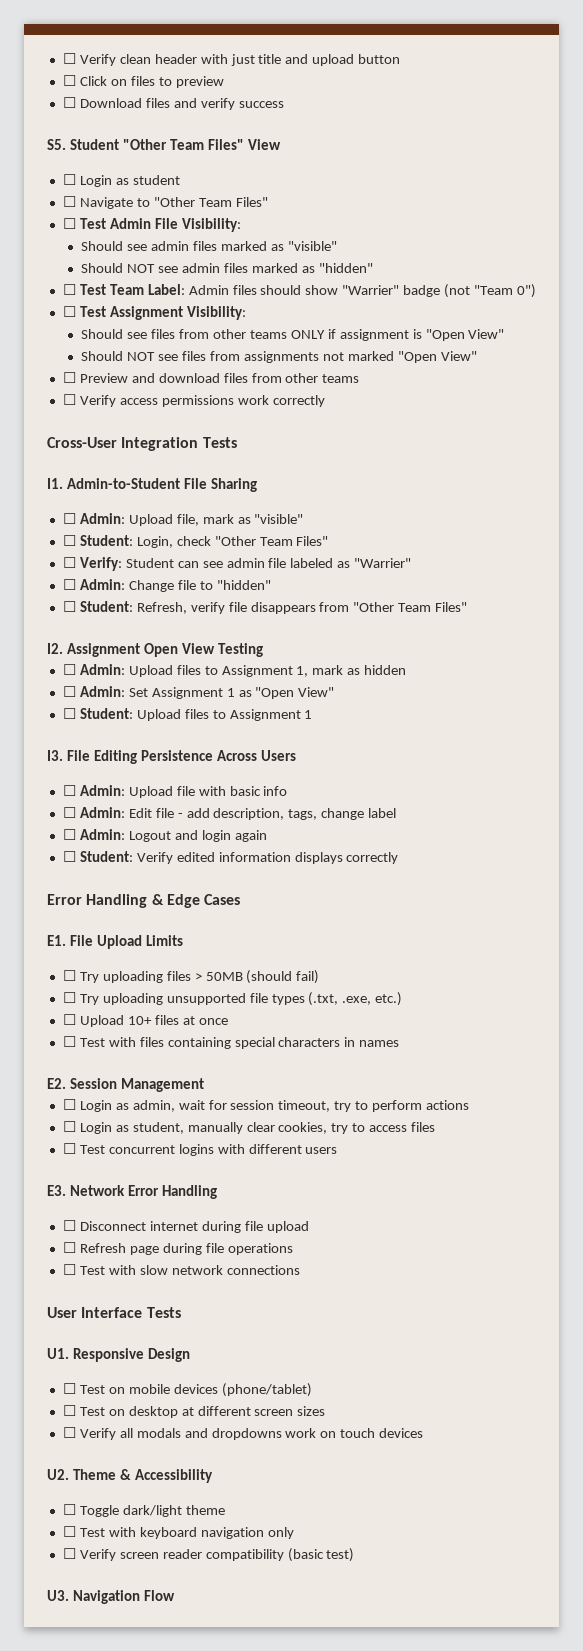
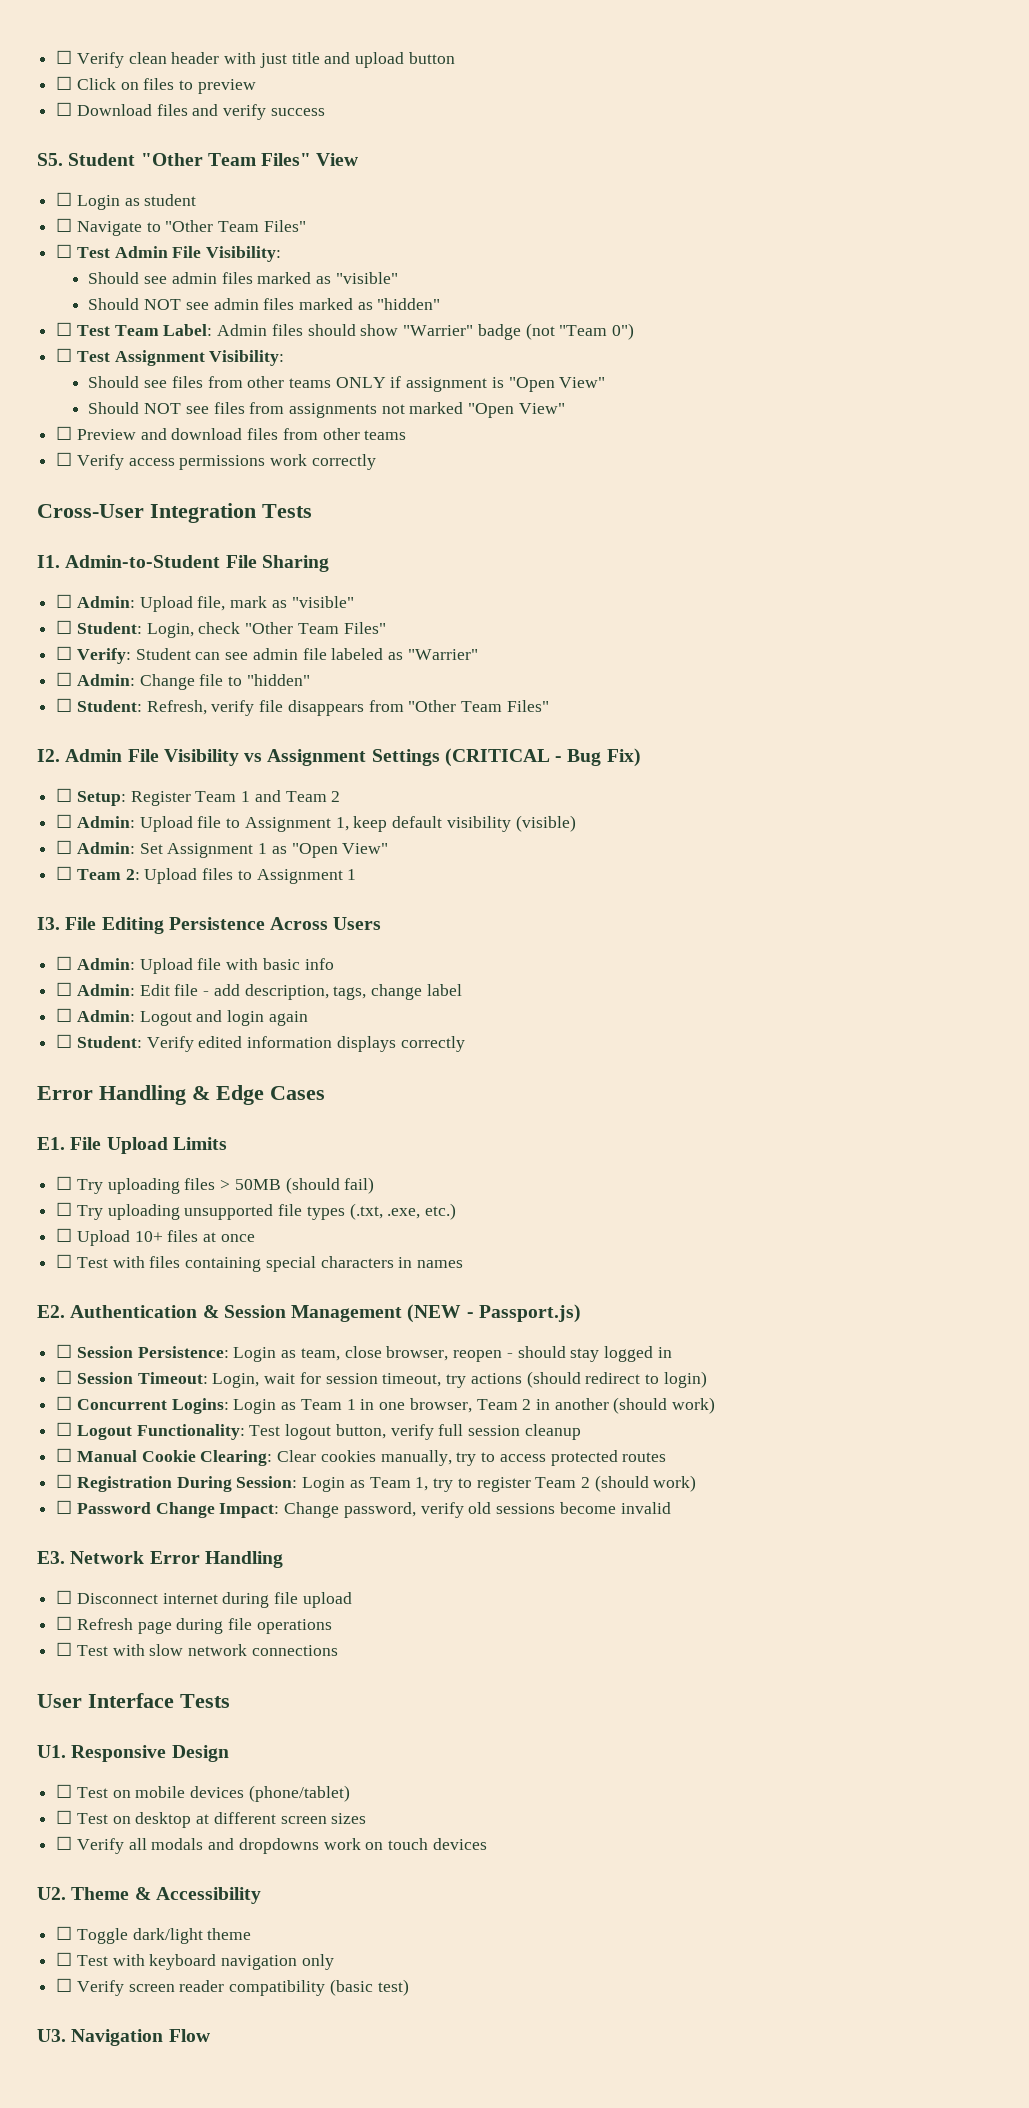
- I2. Assignment Open View Testing
- ☐ Admin: Upload files to Assignment 1, mark as hidden
+ I2. Admin File Visibility vs Assignment Settings (CRITICAL - Bug Fix)
+ ☐ Setup: Register Team 1 and Team 2
+ ☐ Admin: Upload file to Assignment 1, keep default visibility (visible)
- ☐ Student: Upload files to Assignment 1
+ ☐ Team 2: Upload files to Assignment 1
- E2. Session Management
- ☐ Login as admin, wait for session timeout, try to perform actions
- ☐ Login as student, manually clear cookies, try to access files
- ☐ Test concurrent logins with different users
+ E2. Authentication & Session Management (NEW - Passport.js)
+ ☐ Session Persistence: Login as team, close browser, reopen - should stay logged in
+ ☐ Session Timeout: Login, wait for session timeout, try actions (should redirect to login)
+ ☐ Concurrent Logins: Login as Team 1 in one browser, Team 2 in another (should work)
+ ☐ Logout Functionality: Test logout button, verify full session cleanup
+ ☐ Manual Cookie Clearing: Clear cookies manually, try to access protected routes
+ ☐ Registration During Session: Login as Team 1, try to register Team 2 (should work)
+ ☐ Password Change Impact: Change password, verify old sessions become invalid

